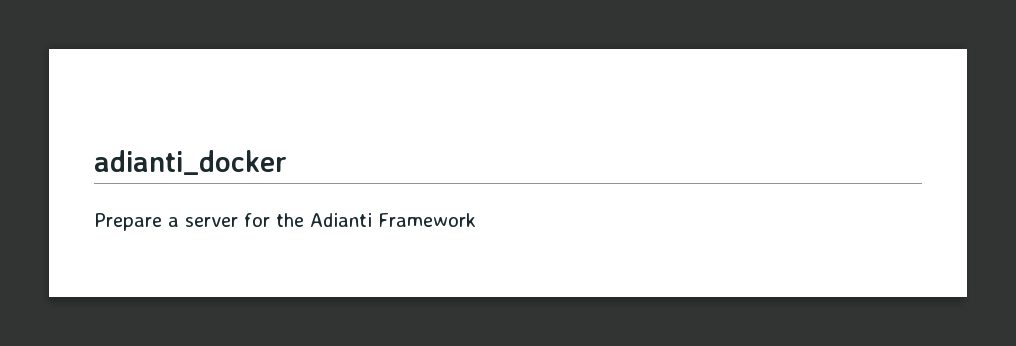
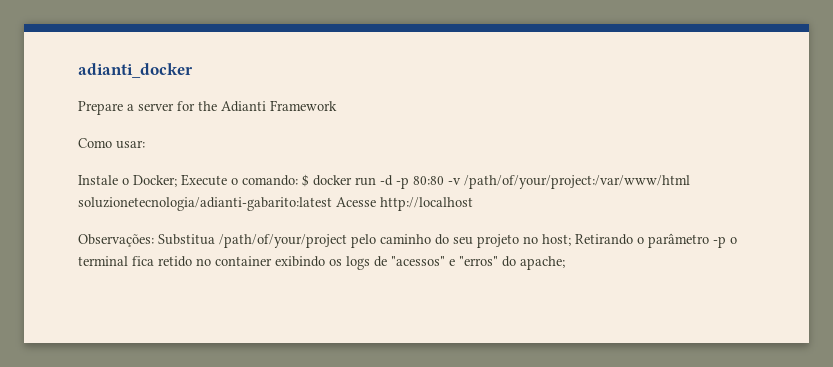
+ Como usar:
+ Instale o Docker; Execute o comando: $ docker run -d -p 80:80 -v /path/of/your/project:/var/www/html soluzionetecnologia/adianti-gabarito:latest Acesse http://localhost
+ Observações: Substitua /path/of/your/project pelo caminho do seu projeto no host; Retirando o parâmetro -p o terminal fica retido no container exibindo os logs de "acessos" e "erros" do apache;

